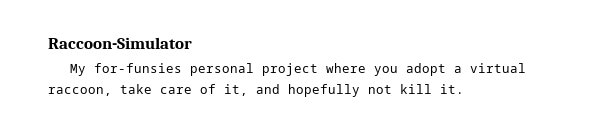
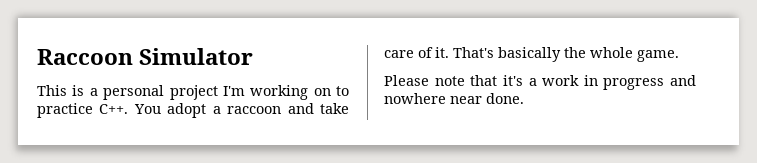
- Raccoon-Simulator
- My for-funsies personal project where you adopt a virtual raccoon, take care of it, and hopefully not kill it.
+ Raccoon Simulator
+ This is a personal project I'm working on to practice C++. You adopt a raccoon and take care of it. That's basically the whole game.
+ Please note that it's a work in progress and nowhere near done.

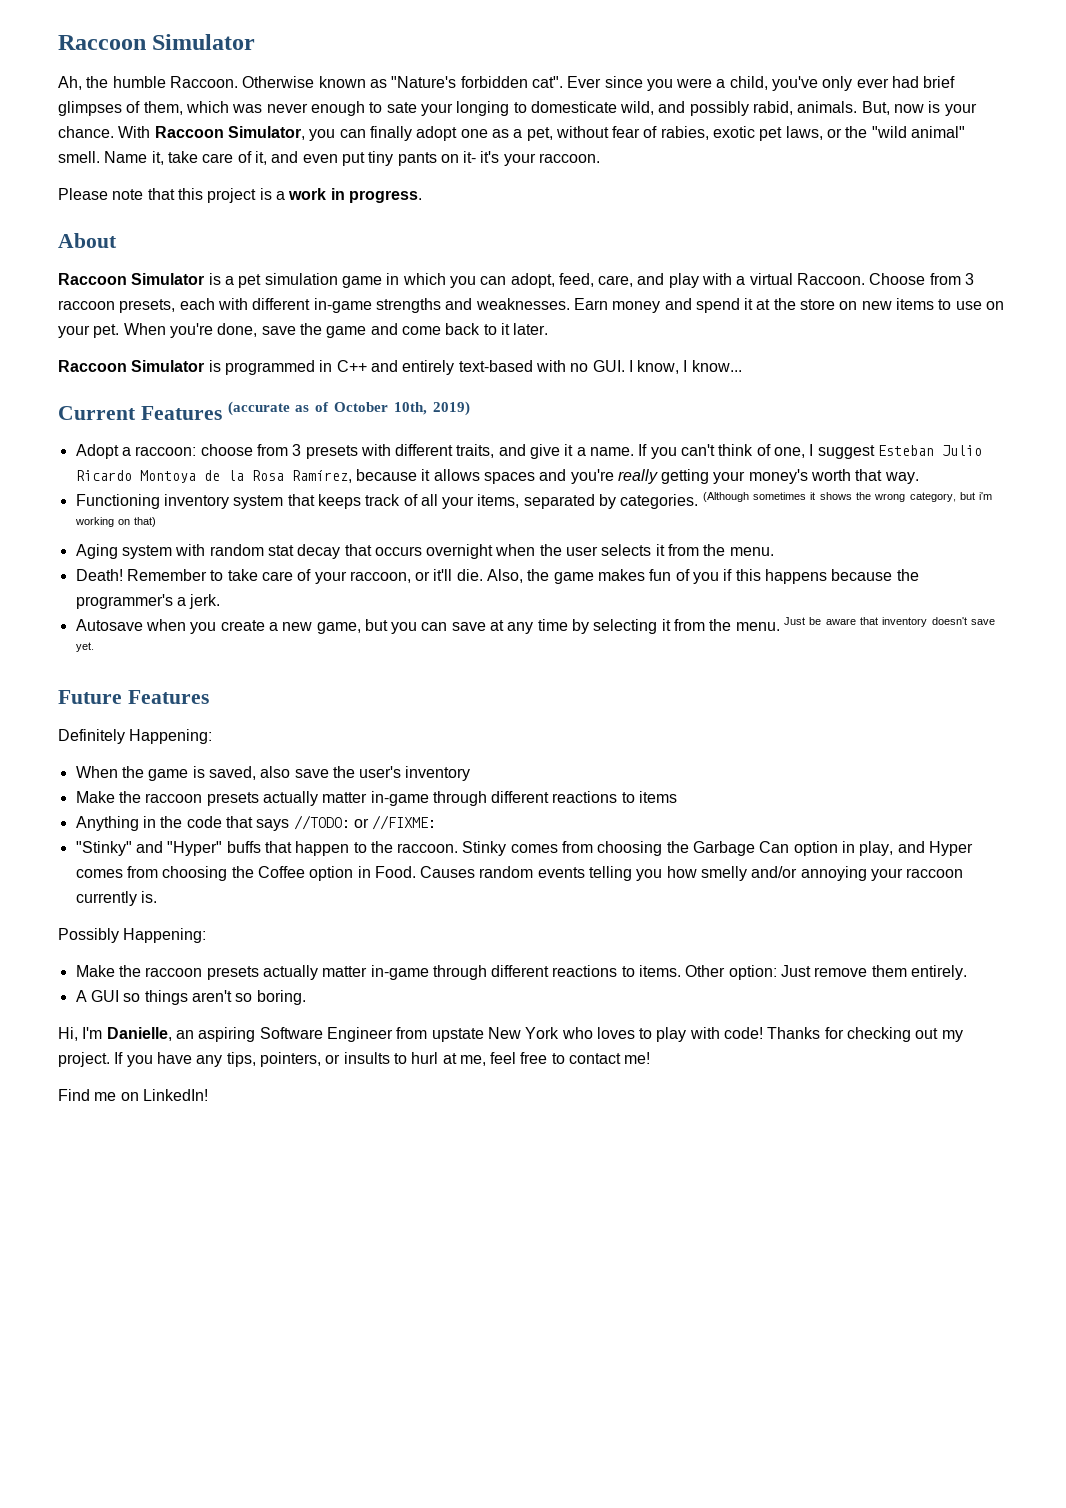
- This is a personal project I'm working on to practice C++. You adopt a raccoon and take care of it. That's basically the whole game.
- Please note that it's a work in progress and nowhere near done.
+ Ah, the humble Raccoon. Otherwise known as "Nature's forbidden cat". Ever since you were a child, you've only ever had brief glimpses of them, which was never enough to sate your longing to domesticate wild, and possibly rabid, animals. But, now is your chance. With Raccoon Simulator, you can finally adopt one as a pet, without fear of rabies, exotic pet laws, or the "wild animal" smell. Name it, take care of it, and even put tiny pants on it- it's your raccoon.
+ Please note that this project is a work in progress.
+ About
+ Raccoon Simulator is a pet simulation game in which you can adopt, feed, care, and play with a virtual Raccoon. Choose from 3 raccoon presets, each with different in-game strengths and weaknesses. Earn money and spend it at the store on new items to use on your pet. When you're done, save the game and come back to it later.
+ Raccoon Simulator is programmed in C++ and entirely text-based with no GUI. I know, I know...
+ Current Features (accurate as of October 10th, 2019)
+ Adopt a raccoon: choose from 3 presets with different traits, and give it a name. If you can't think of one, I suggest Esteban Julio Ricardo Montoya de la Rosa Ramírez, because it allows spaces and you're really getting your money's worth that way.
+ Functioning inventory system that keeps track of all your items, separated by categories. (Although sometimes it shows the wrong category, but i'm working on that)
+ Aging system with random stat decay that occurs overnight when the user selects it from the menu.
+ Death! Remember to take care of your raccoon, or it'll die. Also, the game makes fun of you if this happens because the programmer's a jerk.
+ Autosave when you create a new game, but you can save at any time by selecting it from the menu. Just be aware that inventory doesn't save yet.
+ Future Features
+ Definitely Happening:
+ When the game is saved, also save the user's inventory
+ Make the raccoon presets actually matter in-game through different reactions to items
+ Anything in the code that says //TODO: or //FIXME:
+ "Stinky" and "Hyper" buffs that happen to the raccoon. Stinky comes from choosing the Garbage Can option in play, and Hyper comes from choosing the Coffee option in Food. Causes random events telling you how smelly and/or annoying your raccoon currently is.
+ Possibly Happening:
+ Make the raccoon presets actually matter in-game through different reactions to items. Other option: Just remove them entirely.
+ A GUI so things aren't so boring.
+ Hi, I'm Danielle, an aspiring Software Engineer from upstate New York who loves to play with code! Thanks for checking out my project. If you have any tips, pointers, or insults to hurl at me, feel free to contact me!
+ Find me on LinkedIn!

